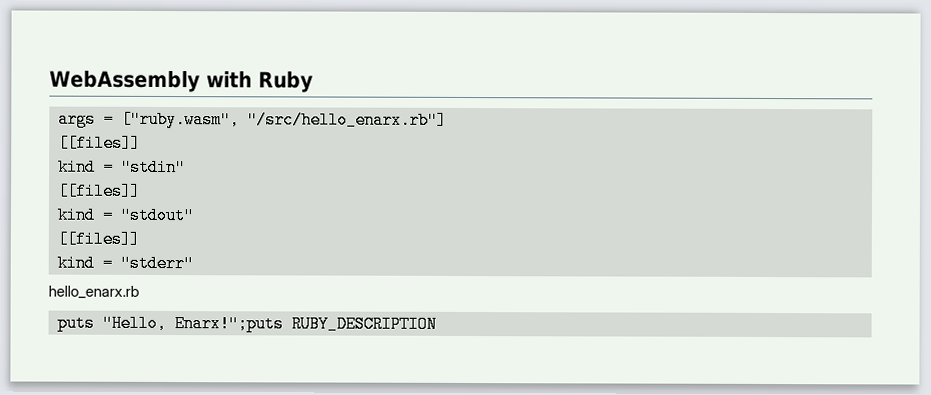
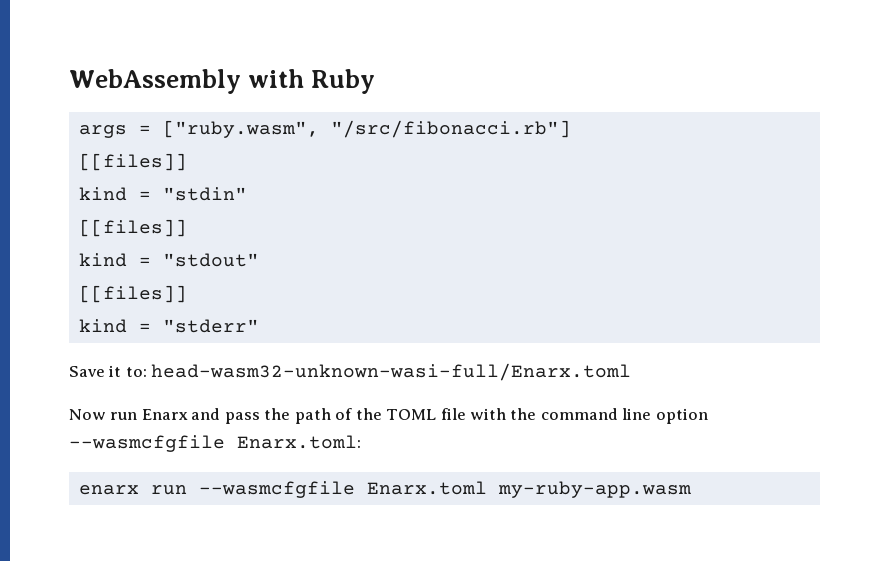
- args = ["ruby.wasm", "/src/hello_enarx.rb"]
+ args = ["ruby.wasm", "/src/fibonacci.rb"]
- hello_enarx.rb
- puts "Hello, Enarx!";puts RUBY_DESCRIPTION
+ Save it to: head-wasm32-unknown-wasi-full/Enarx.toml
+ Now run Enarx and pass the path of the TOML file with the command line option --wasmcfgfile Enarx.toml:
+ enarx run --wasmcfgfile Enarx.toml my-ruby-app.wasm

